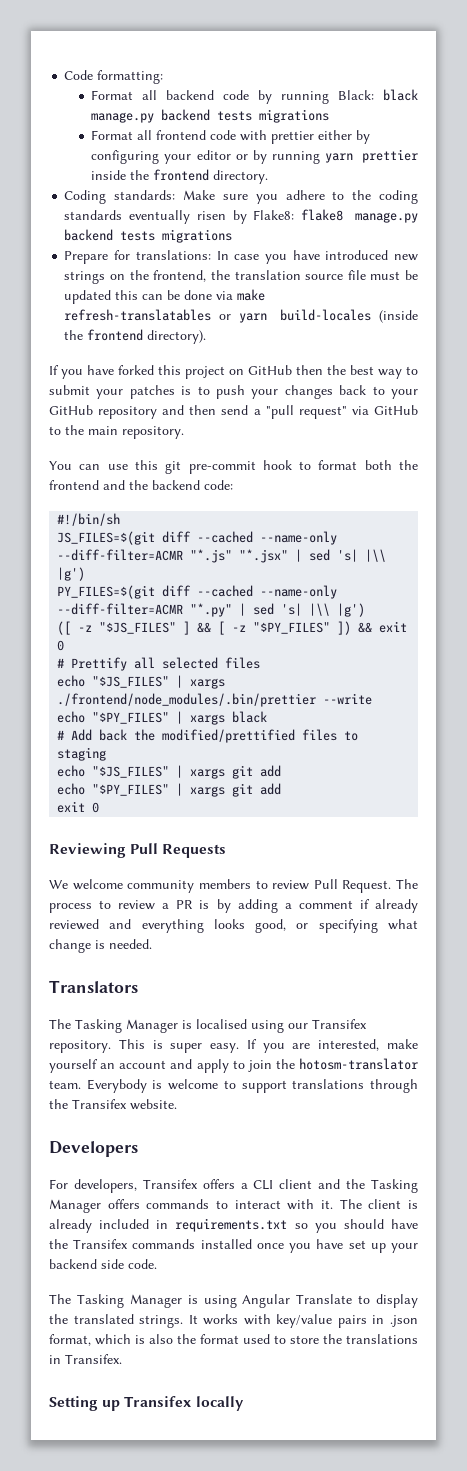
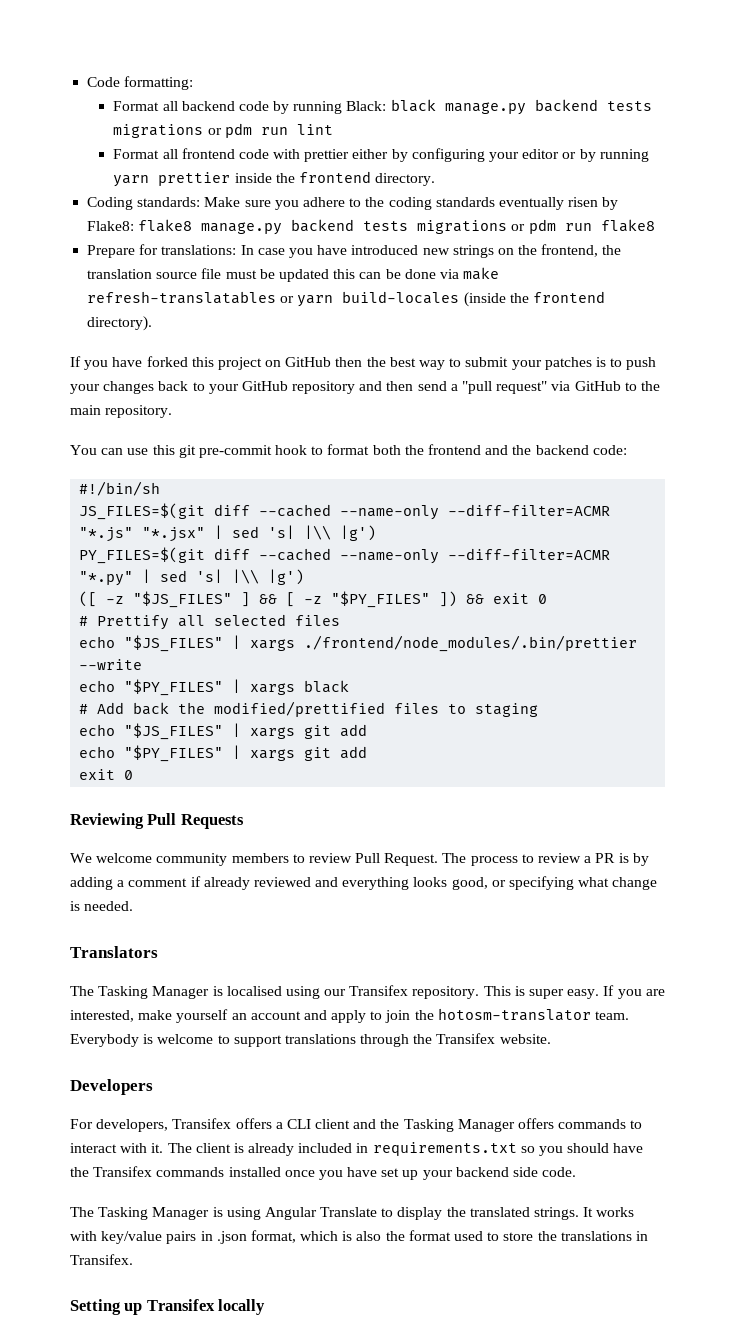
- Format all backend code by running Black: black manage.py backend tests migrations
+ Format all backend code by running Black: black manage.py backend tests migrations or pdm run lint
- Coding standards: Make sure you adhere to the coding standards eventually risen by Flake8: flake8 manage.py backend tests migrations
+ Coding standards: Make sure you adhere to the coding standards eventually risen by Flake8: flake8 manage.py backend tests migrations or pdm run flake8

